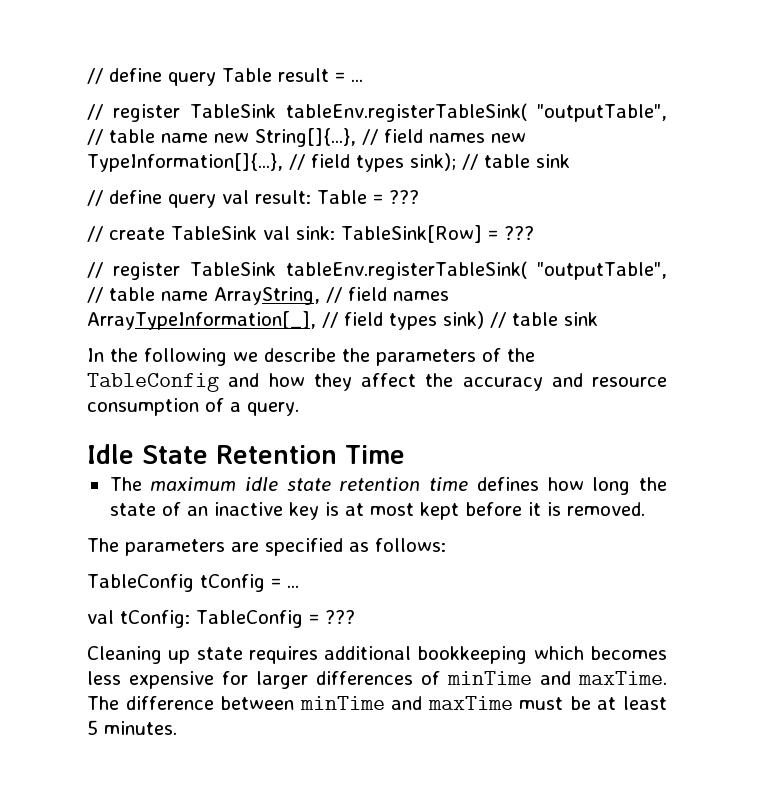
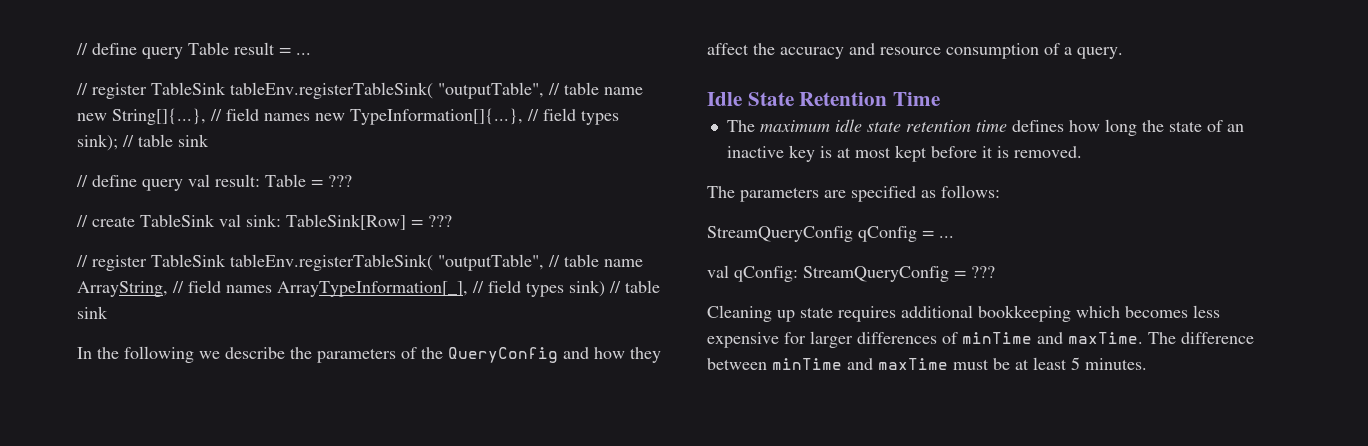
- In the following we describe the parameters of the TableConfig and how they affect the accuracy and resource consumption of a query.
+ In the following we describe the parameters of the QueryConfig and how they affect the accuracy and resource consumption of a query.
- TableConfig tConfig = ...
+ StreamQueryConfig qConfig = ...
- val tConfig: TableConfig = ???
+ val qConfig: StreamQueryConfig = ???

